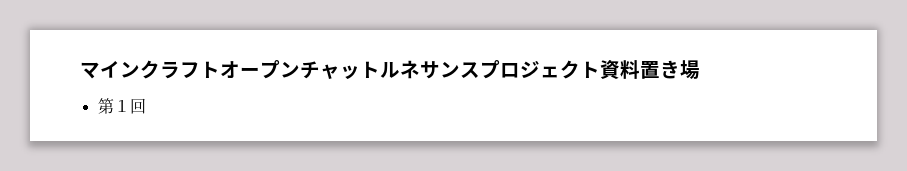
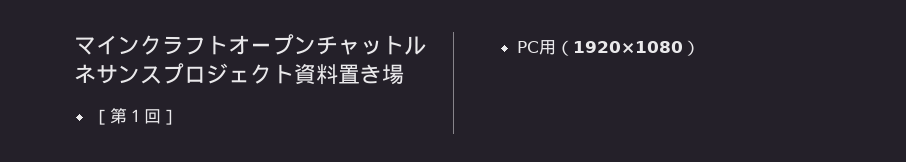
- 第１回
+ ［第１回］
+ PC用（1920×1080）

